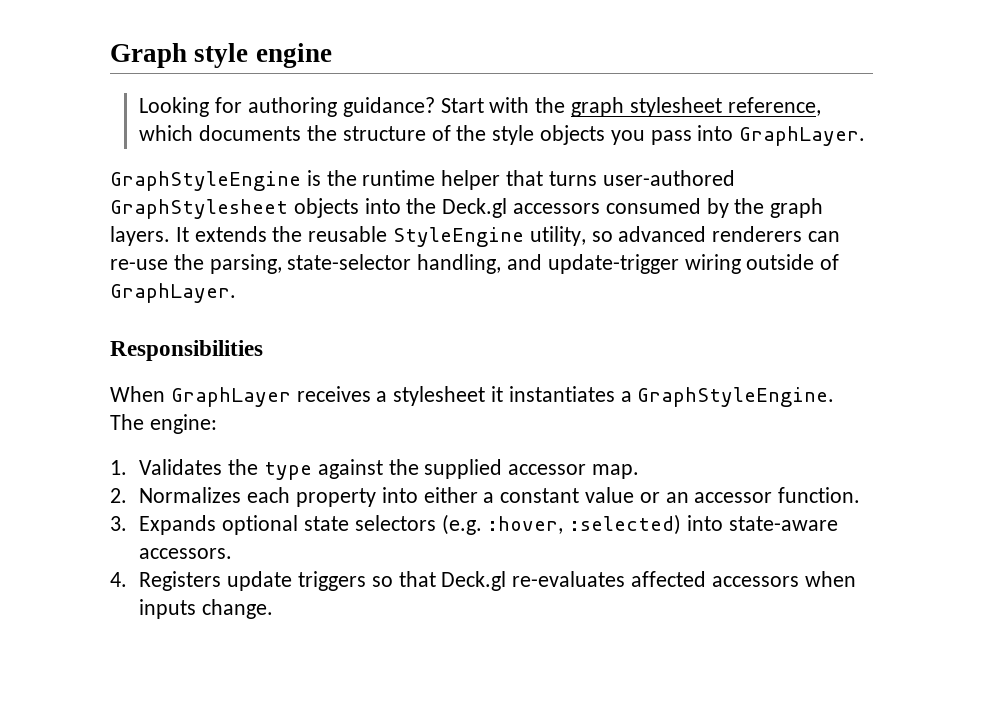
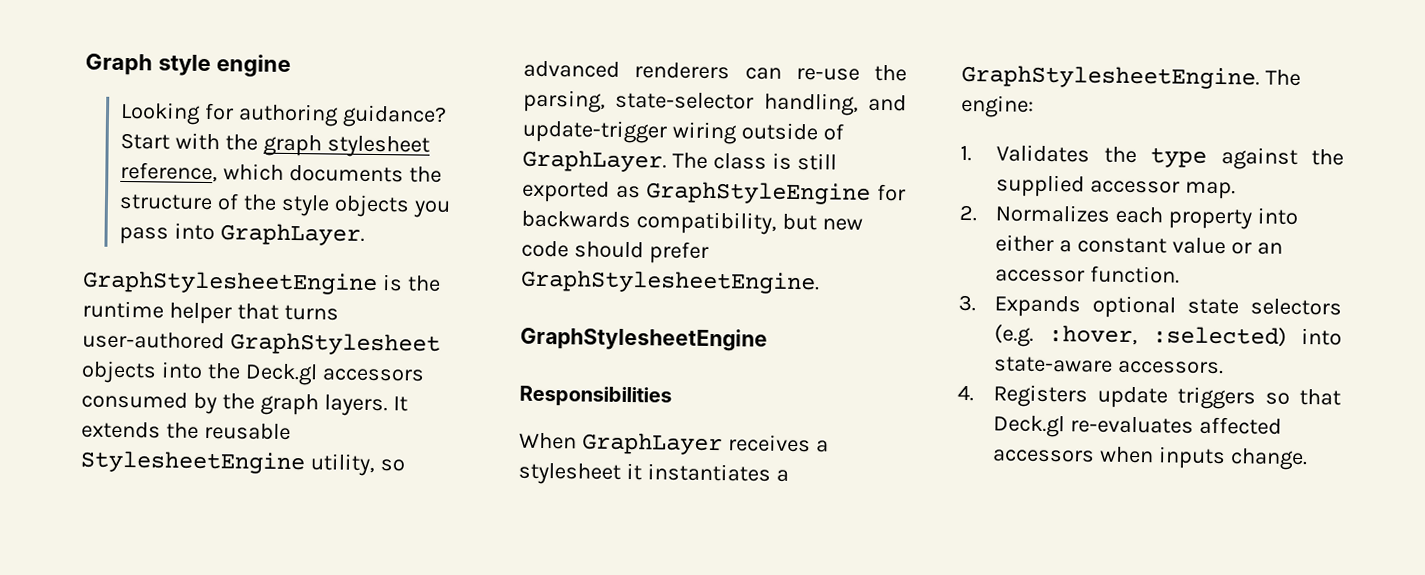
- GraphStyleEngine is the runtime helper that turns user-authored GraphStylesheet objects into the Deck.gl accessors consumed by the graph layers.
+ GraphStylesheetEngine is the runtime helper that turns user-authored GraphStylesheet objects into the Deck.gl accessors consumed by the graph layers.
- It extends the reusable StyleEngine utility, so advanced renderers can re-use the parsing, state-selector handling, and update-trigger wiring outside of GraphLayer.
+ It extends the reusable StylesheetEngine utility, so advanced renderers can re-use the parsing, state-selector handling, and update-trigger wiring outside of GraphLayer. The class is still exported as GraphStyleEngine for backwards compatibility, but new code should prefer GraphStylesheetEngine.
+ GraphStylesheetEngine
- When GraphLayer receives a stylesheet it instantiates a GraphStyleEngine.
+ When GraphLayer receives a stylesheet it instantiates a GraphStylesheetEngine.

